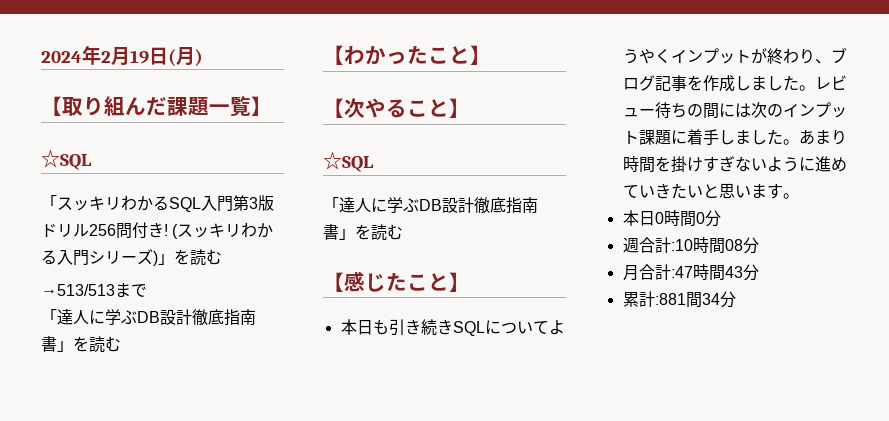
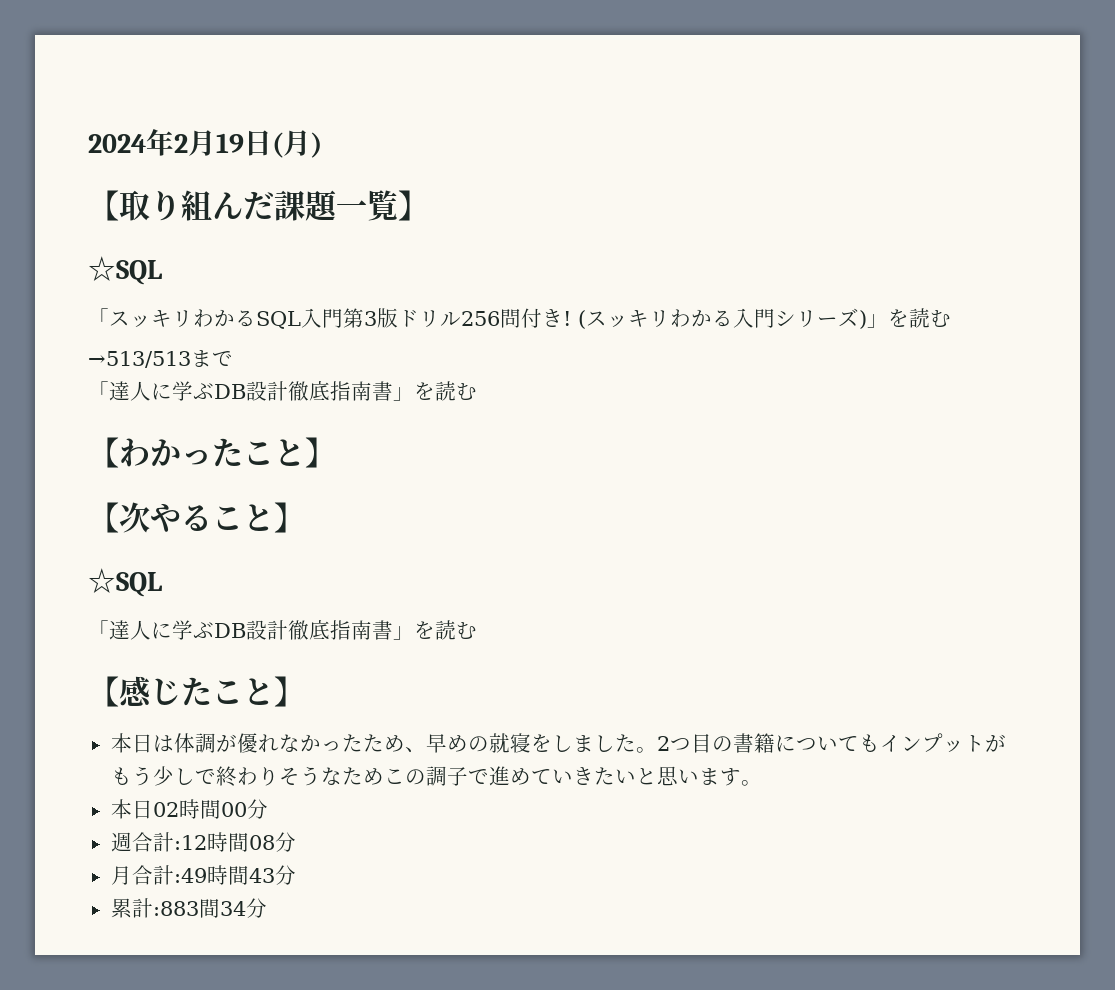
- 本日も引き続きSQLについてようやくインプットが終わり、ブログ記事を作成しました。レビュー待ちの間には次のインプット課題に着手しました。あまり時間を掛けすぎないように進めていきたいと思います。
+ 本日は体調が優れなかったため、早めの就寝をしました。2つ目の書籍についてもインプットがもう少しで終わりそうなためこの調子で進めていきたいと思います。
- 本日0時間0分
+ 本日02時間00分
- 週合計:10時間08分
+ 週合計:12時間08分
- 月合計:47時間43分
+ 月合計:49時間43分
- 累計:881間34分
+ 累計:883間34分

